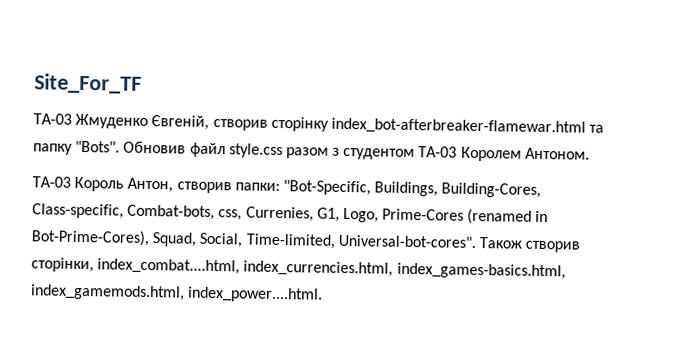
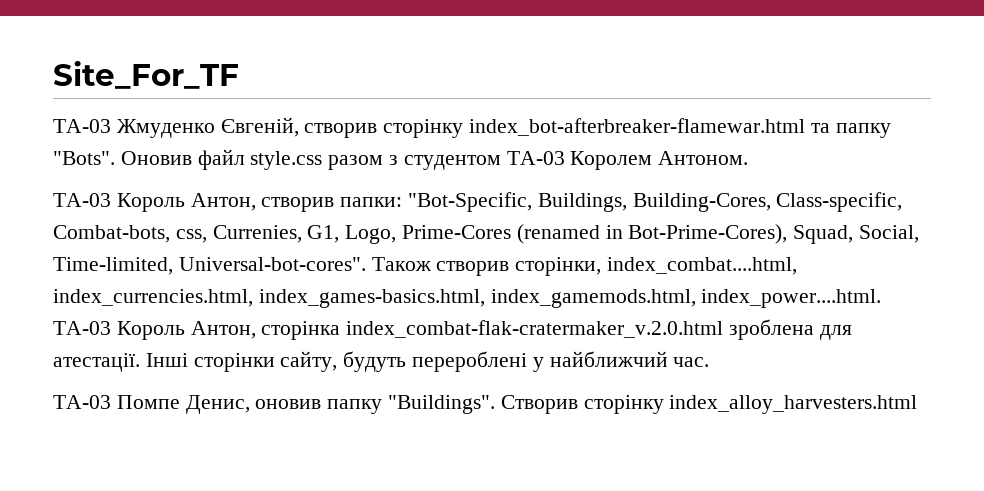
- Обновив файл style.css разом з студентом ТА-03 Королем Антоном.
+ Оновив файл style.css разом з студентом ТА-03 Королем Антоном.
- Також створив сторінки, index_combat....html, index_currencies.html, index_games-basics.html, index_gamemods.html, index_power....html.
+ Також створив сторінки, index_combat....html, index_currencies.html, index_games-basics.html, index_gamemods.html, index_power....html. ТА-03 Король Антон, сторінка index_combat-flak-cratermaker_v.2.0.html зроблена для атестації. Інші сторінки сайту, будуть перероблені у найближчий час.
+ ТА-03 Помпе Денис, оновив папку "Buildings". Створив сторінку index_alloy_harvesters.html

